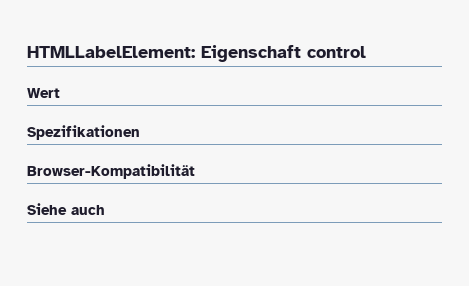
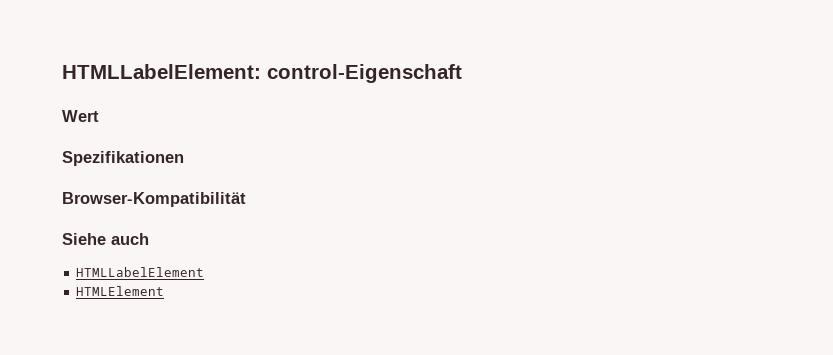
- HTMLLabelElement: Eigenschaft control
+ HTMLLabelElement: control-Eigenschaft
+ HTMLLabelElement
+ HTMLElement

